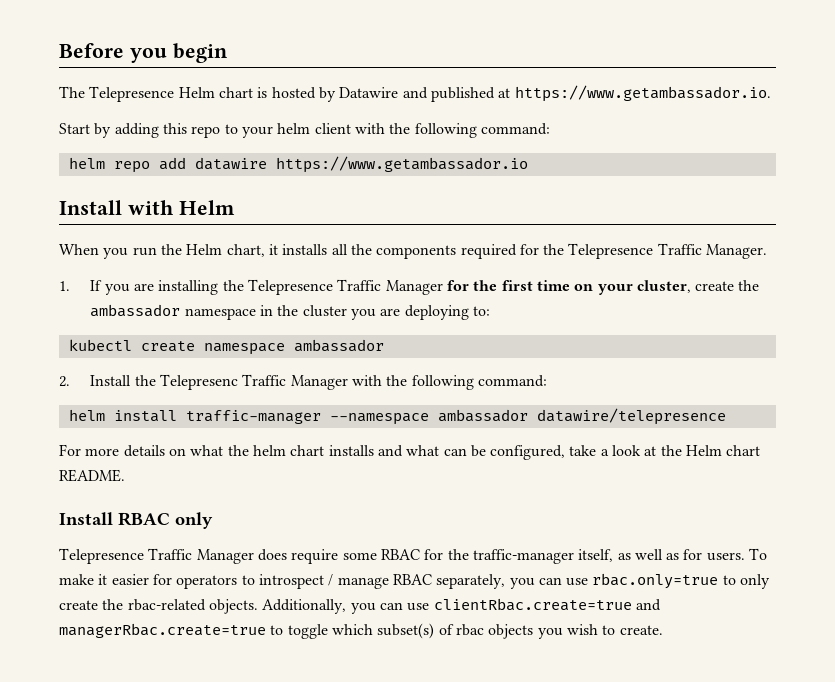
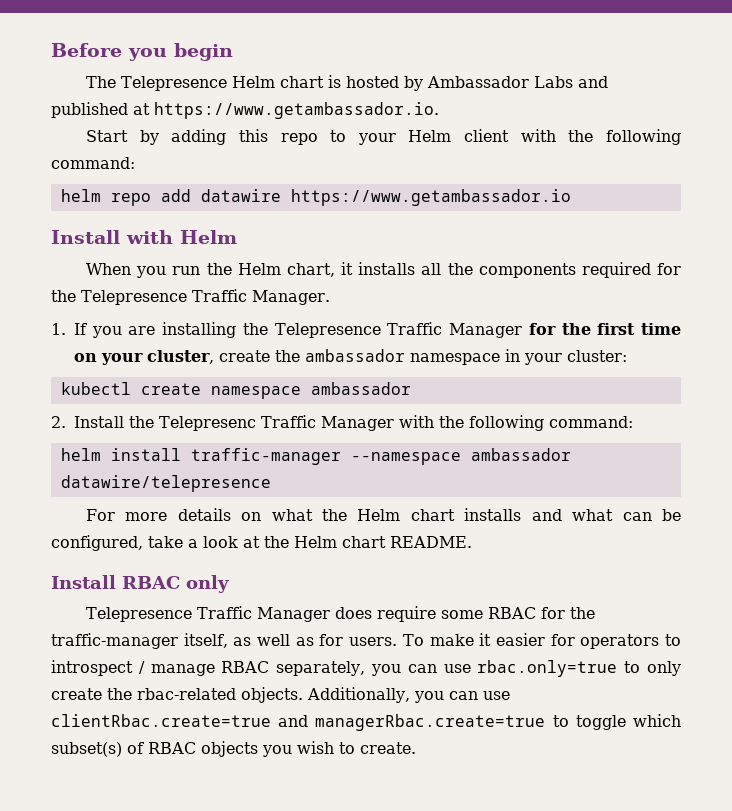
- The Telepresence Helm chart is hosted by Datawire and published at https://www.getambassador.io.
+ The Telepresence Helm chart is hosted by Ambassador Labs and published at https://www.getambassador.io.
- Start by adding this repo to your helm client with the following command:
+ Start by adding this repo to your Helm client with the following command:
- 1. If you are installing the Telepresence Traffic Manager for the first time on your cluster, create the ambassador namespace in the cluster you are deploying to:
+ 1. If you are installing the Telepresence Traffic Manager for the first time on your cluster, create the ambassador namespace in your cluster:
- For more details on what the helm chart installs and what can be configured, take a look at the Helm chart README.
+ For more details on what the Helm chart installs and what can be configured, take a look at the Helm chart README.
- Additionally, you can use clientRbac.create=true and managerRbac.create=true to toggle which subset(s) of rbac objects you wish to create.
+ Additionally, you can use clientRbac.create=true and managerRbac.create=true to toggle which subset(s) of RBAC objects you wish to create.

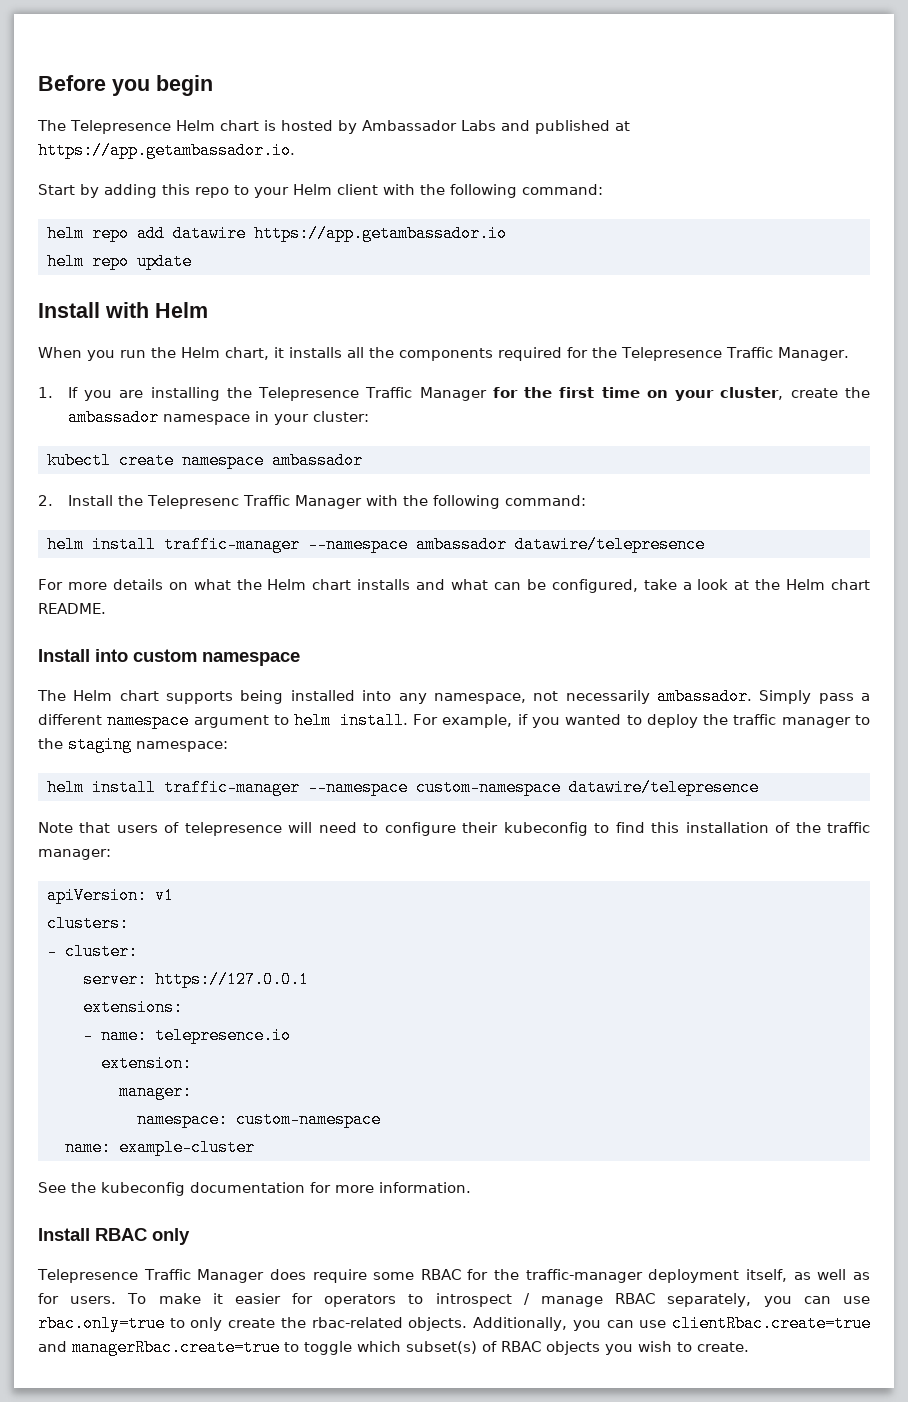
- The Telepresence Helm chart is hosted by Ambassador Labs and published at https://www.getambassador.io.
+ The Telepresence Helm chart is hosted by Ambassador Labs and published at https://app.getambassador.io.
- helm repo add datawire https://www.getambassador.io
+ helm repo add datawire https://app.getambassador.io
+ helm repo update
+ Install into custom namespace
+ The Helm chart supports being installed into any namespace, not necessarily ambassador. Simply pass a different namespace argument to helm install. For example, if you wanted to deploy the traffic manager to the staging namespace:
+ helm install traffic-manager --namespace custom-namespace datawire/telepresence
+ Note that users of telepresence will need to configure their kubeconfig to find this installation of the traffic manager:
+ apiVersion: v1
+ clusters:
+ - cluster:
+ server: https://127.0.0.1
+ extensions:
+ - name: telepresence.io
+ extension:
+ manager:
+ namespace: custom-namespace
+ name: example-cluster
+ See the kubeconfig documentation for more information.
- Telepresence Traffic Manager does require some RBAC for the traffic-manager itself, as well as for users.
+ Telepresence Traffic Manager does require some RBAC for the traffic-manager deployment itself, as well as for users.

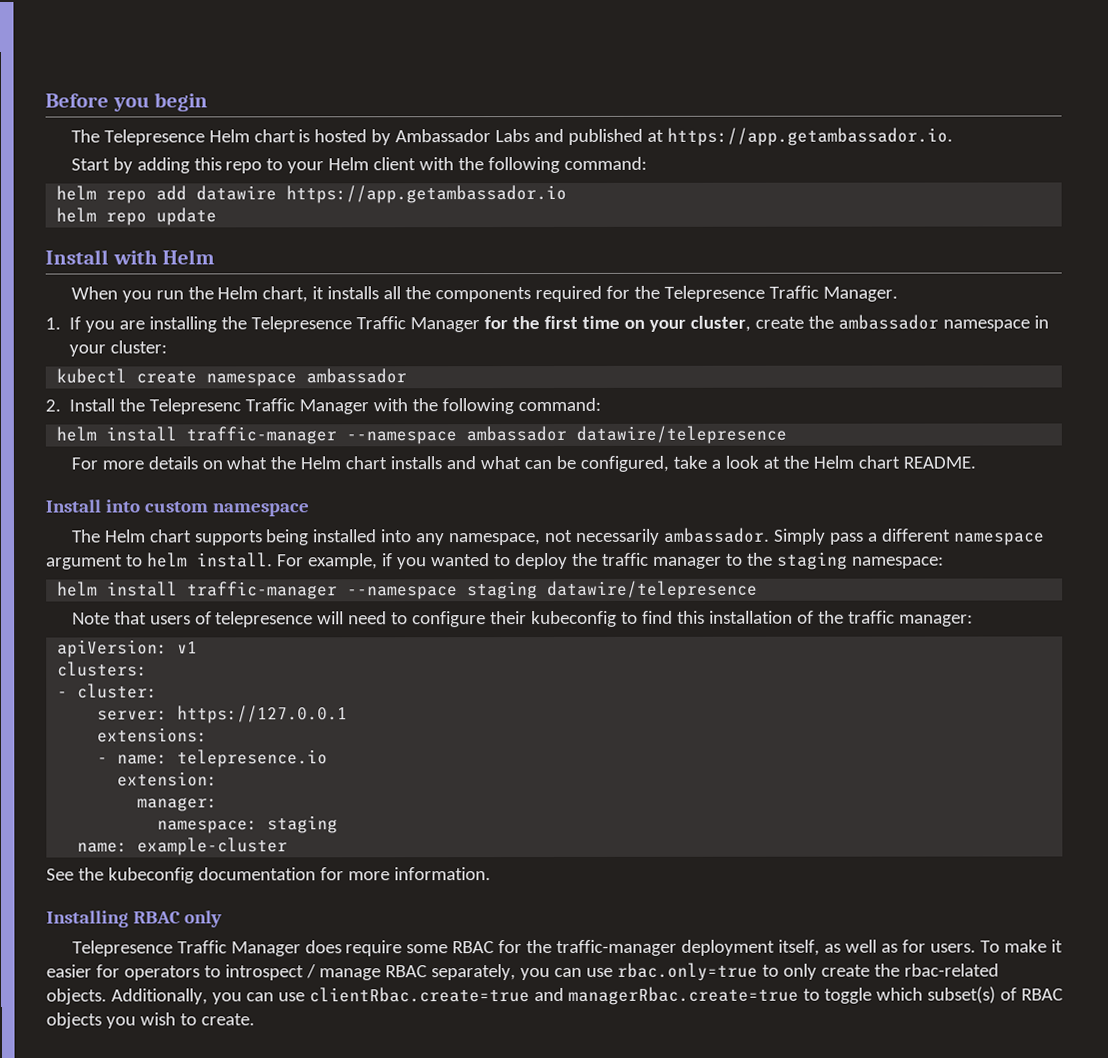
- helm install traffic-manager --namespace custom-namespace datawire/telepresence
+ helm install traffic-manager --namespace staging datawire/telepresence
- namespace: custom-namespace
+ namespace: staging
- Install RBAC only
+ Installing RBAC only

